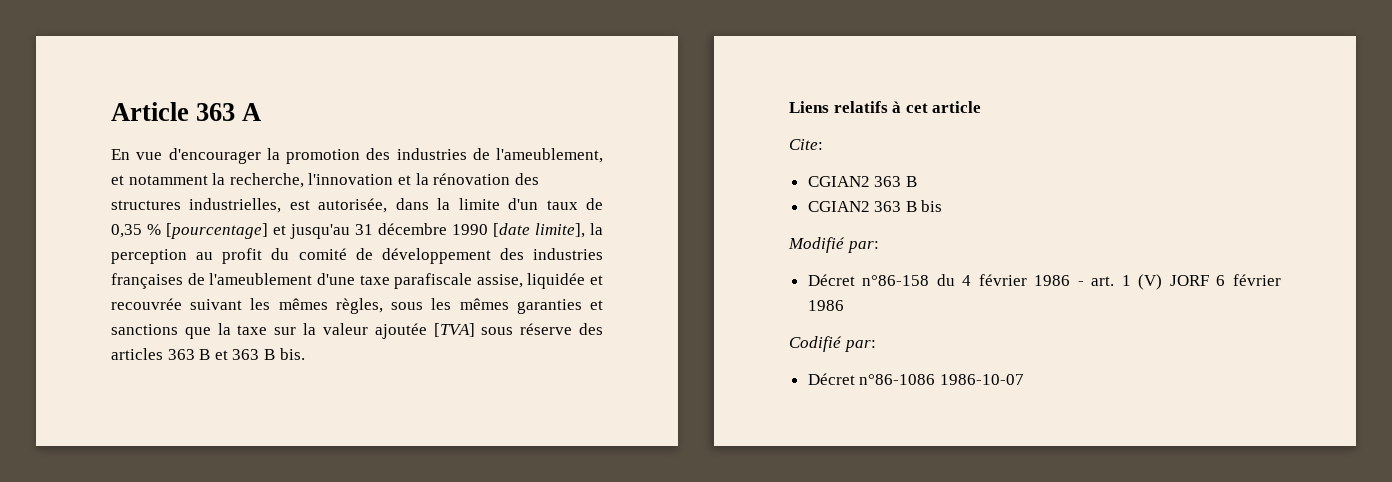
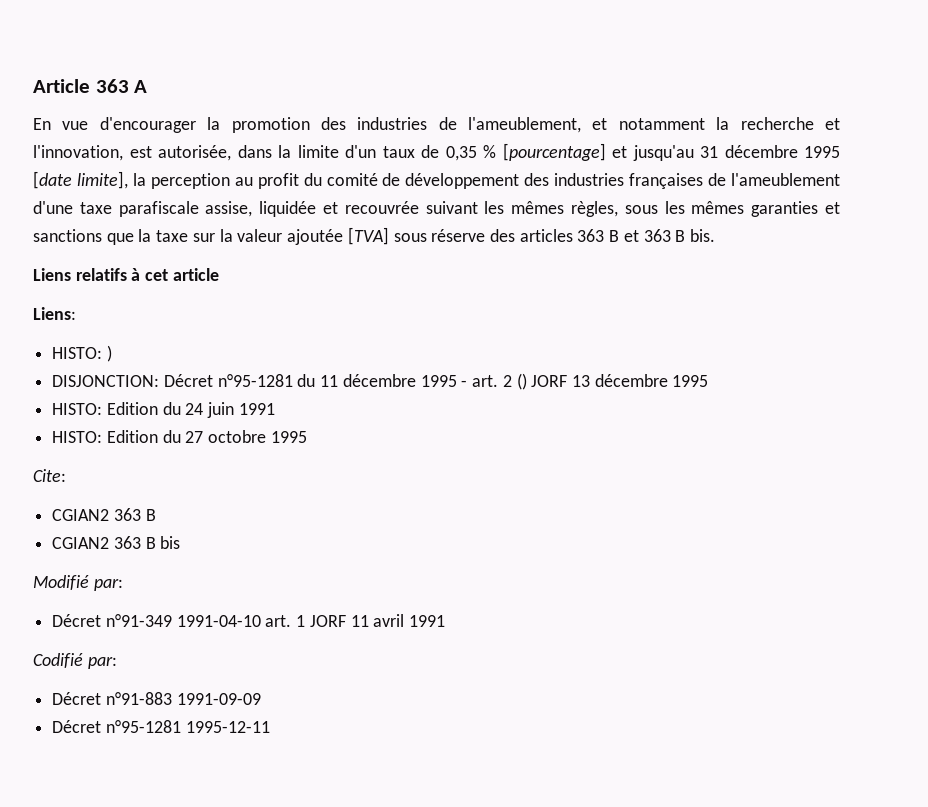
- En vue d'encourager la promotion des industries de l'ameublement, et notamment la recherche, l'innovation et la rénovation des structures industrielles, est autorisée, dans la limite d'un taux de 0,35 % [pourcentage] et jusqu'au 31 décembre 1990 [date limite], la perception au profit du comité de développement des industries françaises de l'ameublement d'une taxe parafiscale assise, liquidée et recouvrée suivant les mêmes règles, sous les mêmes garanties et sanctions que la taxe sur la valeur ajoutée [TVA] sous réserve des articles 363 B et 363 B bis.
+ En vue d'encourager la promotion des industries de l'ameublement, et notamment la recherche et l'innovation, est autorisée, dans la limite d'un taux de 0,35 % [pourcentage] et jusqu'au 31 décembre 1995 [date limite], la perception au profit du comité de développement des industries françaises de l'ameublement d'une taxe parafiscale assise, liquidée et recouvrée suivant les mêmes règles, sous les mêmes garanties et sanctions que la taxe sur la valeur ajoutée [TVA] sous réserve des articles 363 B et 363 B bis.
+ Liens:
+ HISTO: )
+ DISJONCTION: Décret n°95-1281 du 11 décembre 1995 - art. 2 () JORF 13 décembre 1995
+ HISTO: Edition du 24 juin 1991
+ HISTO: Edition du 27 octobre 1995
- Décret n°86-158 du 4 février 1986 - art. 1 (V) JORF 6 février 1986
+ Décret n°91-349 1991-04-10 art. 1 JORF 11 avril 1991
  Codifié par:
- Décret n°86-1086 1986-10-07
+ Décret n°91-883 1991-09-09
+ Décret n°95-1281 1995-12-11

